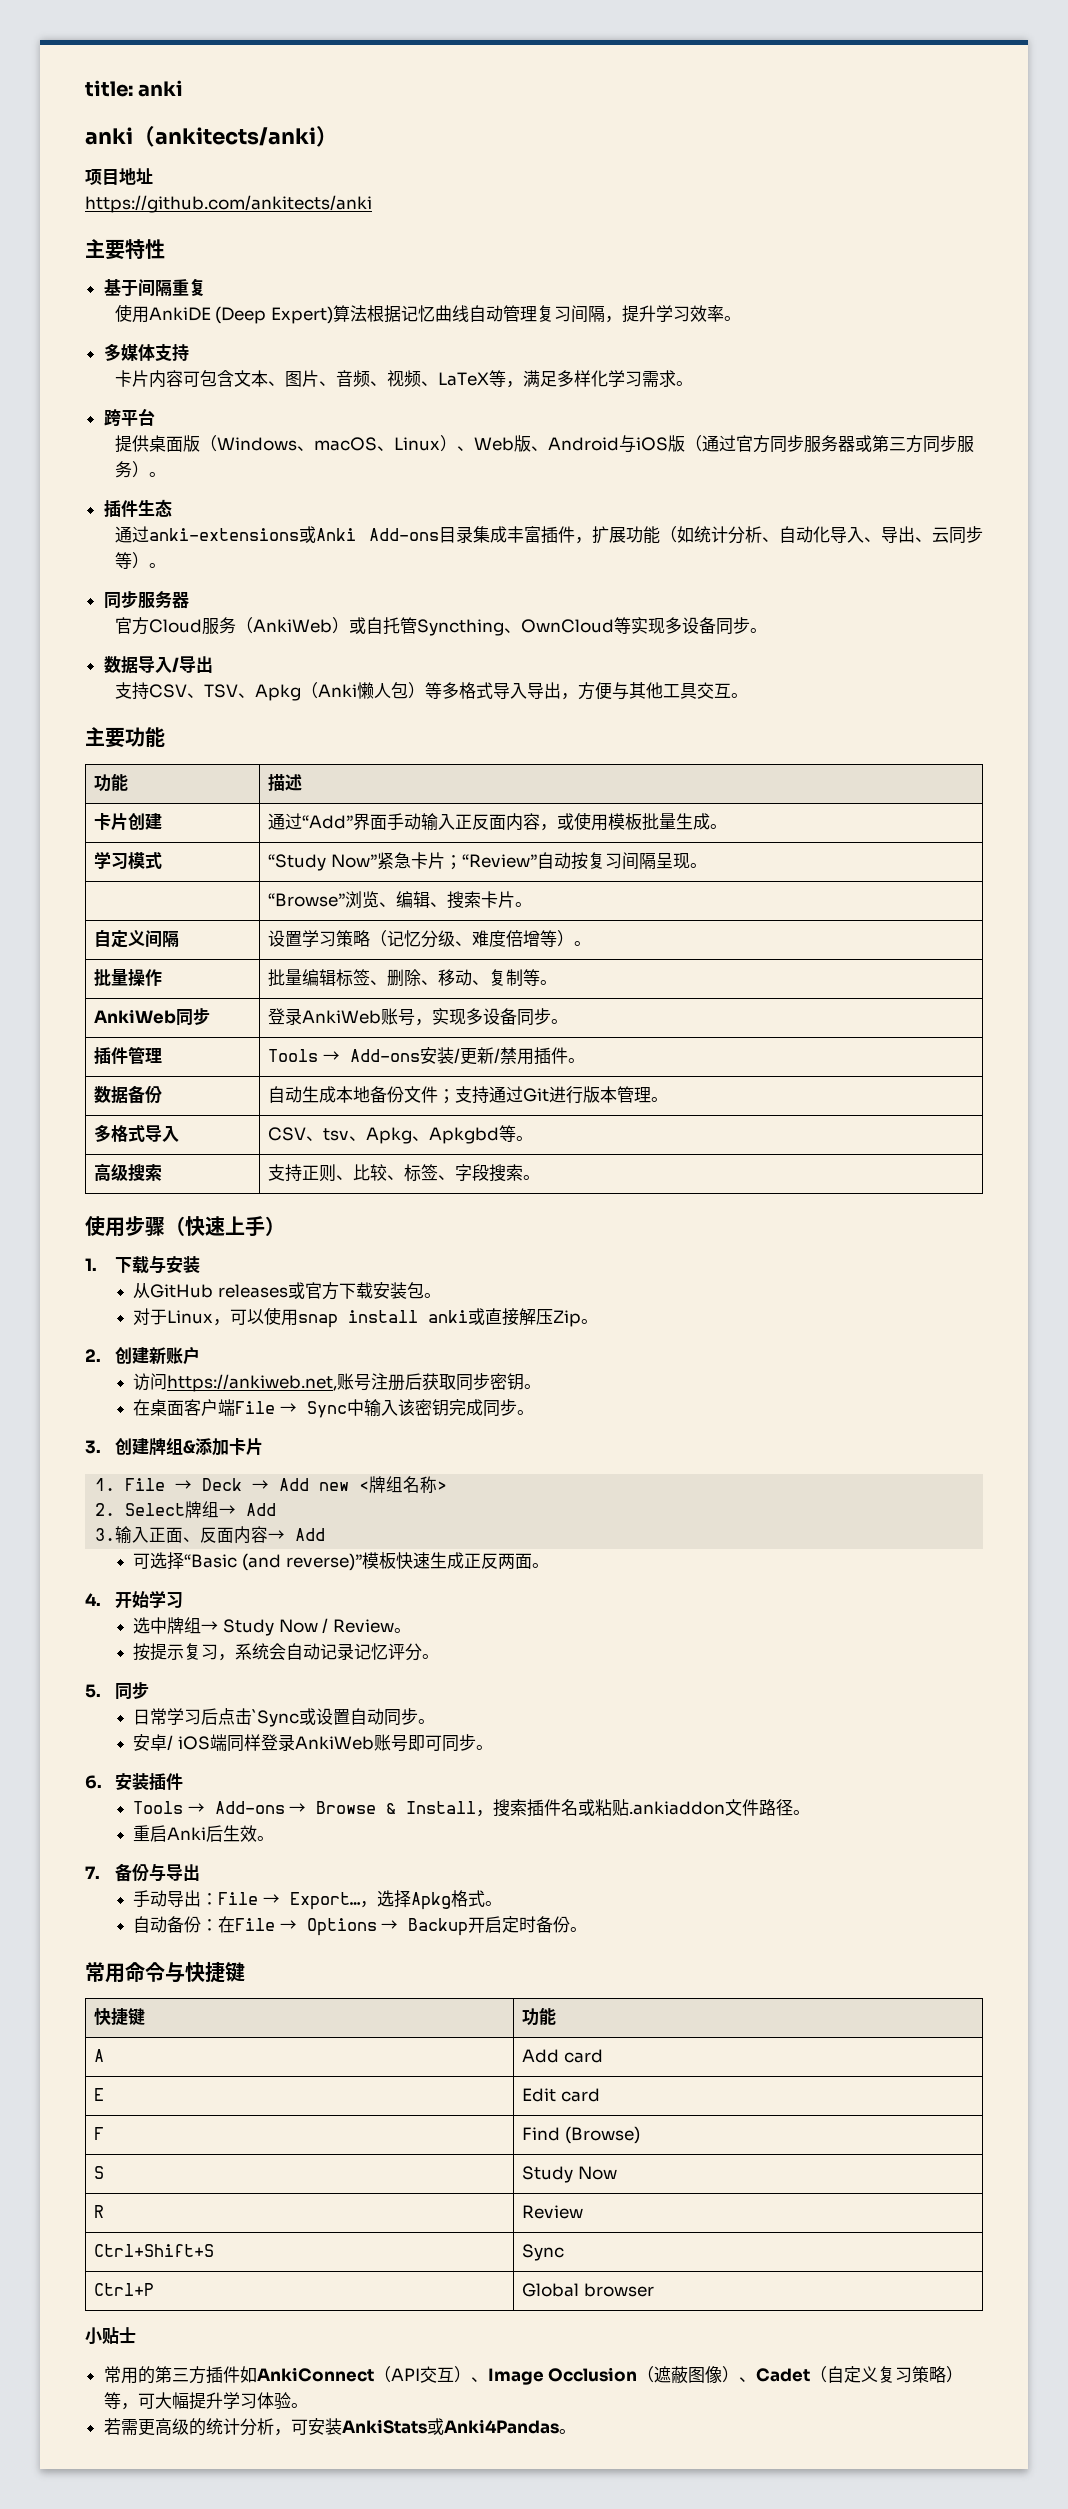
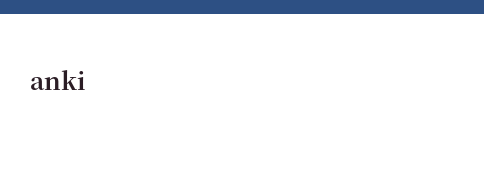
- title: anki
- anki（ankitects/anki）
- 项目地址
- https://github.com/ankitects/anki
- 主要特性
- 基于间隔重复
- 使用AnkiDE (Deep Expert)算法根据记忆曲线自动管理复习间隔，提升学习效率。
- 多媒体支持
- 卡片内容可包含文本、图片、音频、视频、LaTeX等，满足多样化学习需求。
- 跨平台
- 提供桌面版（Windows、macOS、Linux）、Web版、Android与iOS版（通过官方同步服务器或第三方同步服务）。
- 插件生态
- 通过anki-extensions或Anki Add-ons目录集成丰富插件，扩展功能（如统计分析、自动化导入、导出、云同步等）。
- 同步服务器
- 官方Cloud服务（AnkiWeb）或自托管Syncthing、OwnCloud等实现多设备同步。
- 数据导入/导出
- 支持CSV、TSV、Apkg（Anki懒人包）等多格式导入导出，方便与其他工具交互。
- 主要功能
- 功能 | 描述
- 卡片创建 | 通过“Add”界面手动输入正反面内容，或使用模板批量生成。
- 学习模式 | “Study Now”紧急卡片；“Review”自动按复习间隔呈现。
- | “Browse”浏览、编辑、搜索卡片。
- 自定义间隔 | 设置学习策略（记忆分级、难度倍增等）。
- 批量操作 | 批量编辑标签、删除、移动、复制等。
- AnkiWeb同步 | 登录AnkiWeb账号，实现多设备同步。
- 插件管理 | Tools → Add-ons安装/更新/禁用插件。
- 数据备份 | 自动生成本地备份文件；支持通过Git进行版本管理。
- 多格式导入 | CSV、tsv、Apkg、Apkgbd等。
- 高级搜索 | 支持正则、比较、标签、字段搜索。
- 使用步骤（快速上手）
- 1.下载与安装
- 从GitHub releases或官方下载安装包。
- 对于Linux，可以使用snap install anki或直接解压Zip。
- 2.创建新账户
- 访问https://ankiweb.net,账号注册后获取同步密钥。
- 在桌面客户端File → Sync中输入该密钥完成同步。
- 3.创建牌组&添加卡片
- 1. File → Deck → Add new <牌组名称>
- 2. Select牌组→ Add
- 3.输入正面、反面内容→ Add
- 可选择“Basic (and reverse)”模板快速生成正反两面。
- 4.开始学习
- 选中牌组→ Study Now / Review。
- 按提示复习，系统会自动记录记忆评分。
- 5.同步
- 日常学习后点击`Sync或设置自动同步。
- 安卓/ iOS端同样登录AnkiWeb账号即可同步。
- 6.安装插件
- Tools → Add-ons → Browse & Install，搜索插件名或粘贴.ankiaddon文件路径。
- 重启Anki后生效。
- 7.备份与导出
- 手动导出：File → Export…，选择Apkg格式。
- 自动备份：在File → Options → Backup开启定时备份。
- 常用命令与快捷键
- 快捷键 | 功能
- A | Add card
- E | Edit card
- F | Find (Browse)
- S | Study Now
- R | Review
- Ctrl+Shift+S | Sync
- Ctrl+P | Global browser
- 小贴士
- 常用的第三方插件如AnkiConnect（API交互）、Image Occlusion（遮蔽图像）、Cadet（自定义复习策略）等，可大幅提升学习体验。
- 若需更高级的统计分析，可安装AnkiStats或Anki4Pandas。
+ anki

